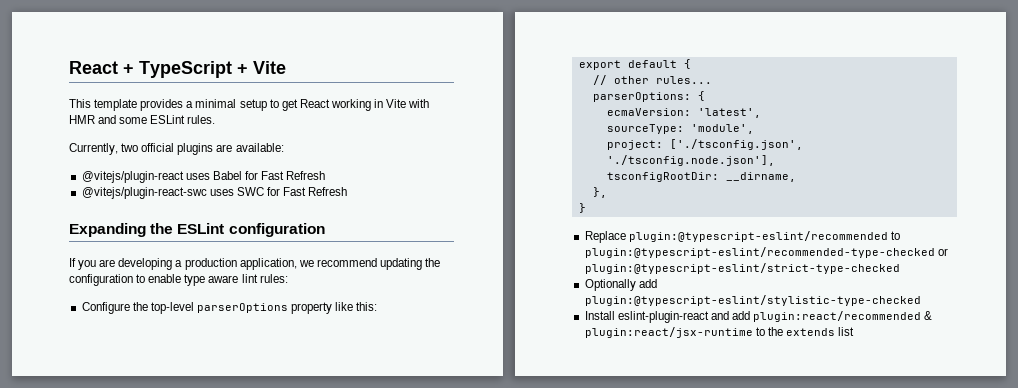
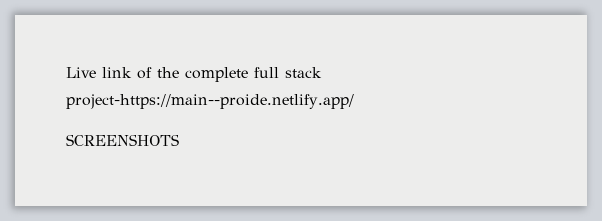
- React + TypeScript + Vite
- This template provides a minimal setup to get React working in Vite with HMR and some ESLint rules.
- Currently, two official plugins are available:
- @vitejs/plugin-react uses Babel for Fast Refresh
- @vitejs/plugin-react-swc uses SWC for Fast Refresh
- Expanding the ESLint configuration
- If you are developing a production application, we recommend updating the configuration to enable type aware lint rules:
- Configure the top-level parserOptions property like this:
- export default {
- // other rules...
- parserOptions: {
- ecmaVersion: 'latest',
- sourceType: 'module',
- project: ['./tsconfig.json', './tsconfig.node.json'],
- tsconfigRootDir: __dirname,
- },
- }
- Replace plugin:@typescript-eslint/recommended to plugin:@typescript-eslint/recommended-type-checked or plugin:@typescript-eslint/strict-type-checked
- Optionally add plugin:@typescript-eslint/stylistic-type-checked
- Install eslint-plugin-react and add plugin:react/recommended & plugin:react/jsx-runtime to the extends list
+ Live link of the complete full stack project-https://main--proide.netlify.app/
+ SCREENSHOTS

